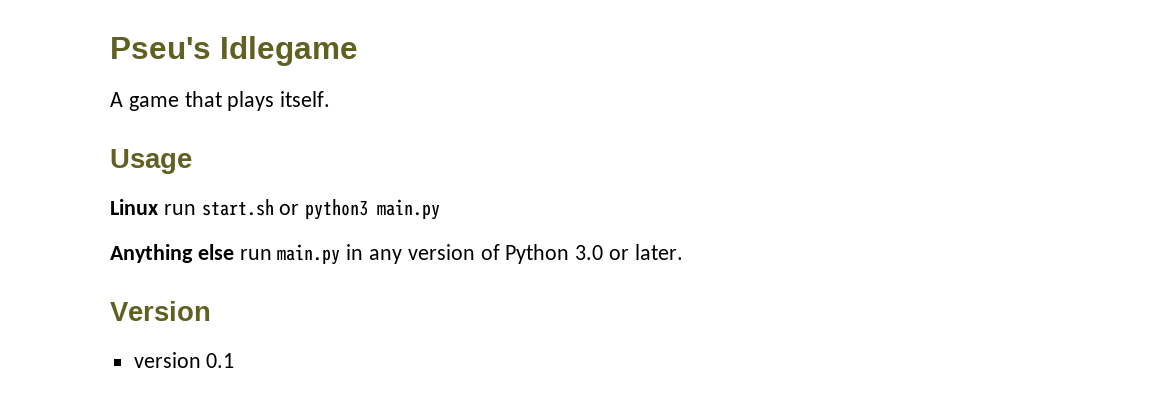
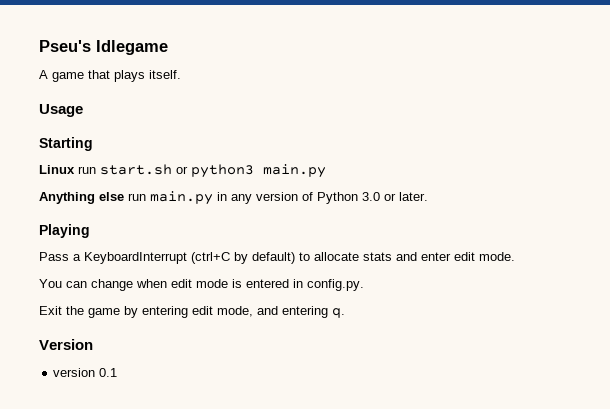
+ Starting
+ Playing
+ Pass a KeyboardInterrupt (ctrl+C by default) to allocate stats and enter edit mode.
+ You can change when edit mode is entered in config.py.
+ Exit the game by entering edit mode, and entering q.

